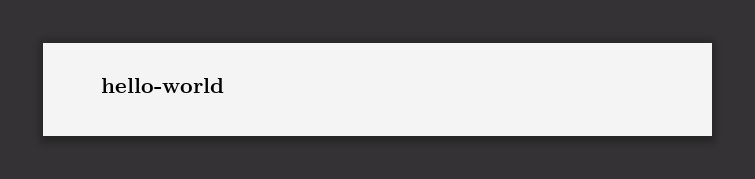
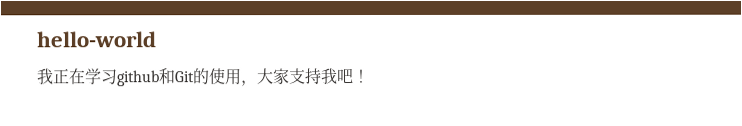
+ 我正在学习github和Git的使用，大家支持我吧！

